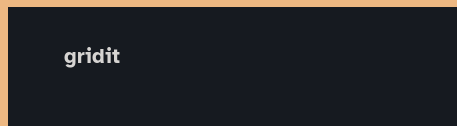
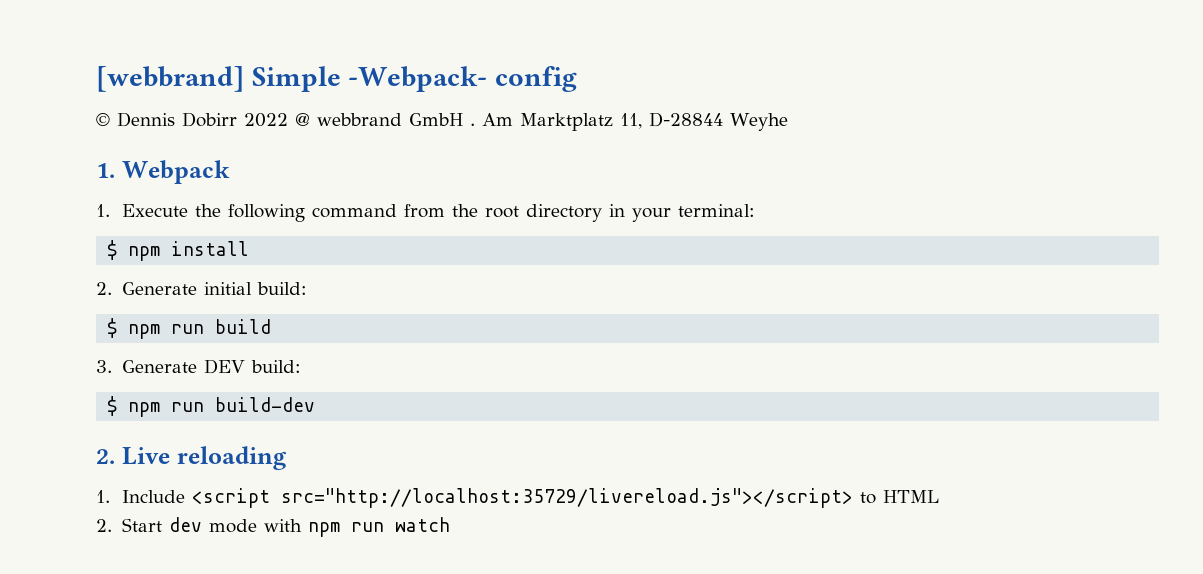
- gridit
+ [webbrand] Simple -Webpack- config
+ © Dennis Dobirr 2022 @ webbrand GmbH . Am Marktplatz 11, D-28844 Weyhe
+ 1. Webpack
+ 1. Execute the following command from the root directory in your terminal:
+ $ npm install
+ 2. Generate initial build:
+ $ npm run build
+ 3. Generate DEV build:
+ $ npm run build-dev
+ 2. Live reloading
+ 1. Include <script src="http://localhost:35729/livereload.js"></script> to HTML
+ 2. Start dev mode with npm run watch

